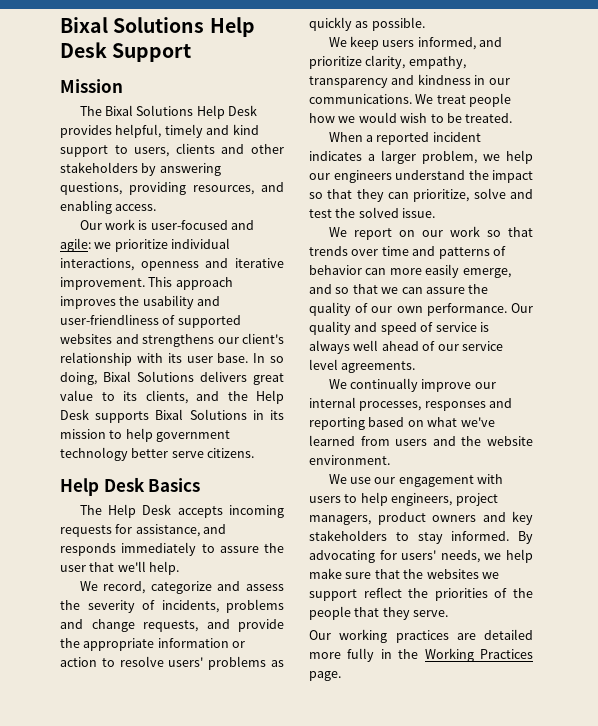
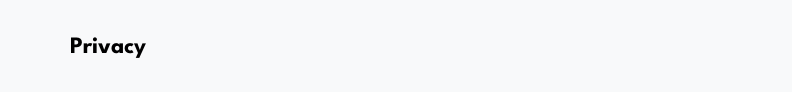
- Bixal Solutions Help Desk Support
- Mission
- The Bixal Solutions Help Desk provides helpful, timely and kind support to users, clients and other stakeholders by answering questions, providing resources, and enabling access.
- Our work is user-focused and agile: we prioritize individual interactions, openness and iterative improvement. This approach improves the usability and user-friendliness of supported websites and strengthens our client's relationship with its user base. In so doing, Bixal Solutions delivers great value to its clients, and the Help Desk supports Bixal Solutions in its mission to help government technology better serve citizens.
- Help Desk Basics
- The Help Desk accepts incoming requests for assistance, and responds immediately to assure the user that we'll help.
- We record, categorize and assess the severity of incidents, problems and change requests, and provide the appropriate information or action to resolve users' problems as quickly as possible.
- We keep users informed, and prioritize clarity, empathy, transparency and kindness in our communications. We treat people how we would wish to be treated.
- When a reported incident indicates a larger problem, we help our engineers understand the impact so that they can prioritize, solve and test the solved issue.
- We report on our work so that trends over time and patterns of behavior can more easily emerge, and so that we can assure the quality of our own performance. Our quality and speed of service is always well ahead of our service level agreements.
- We continually improve our internal processes, responses and reporting based on what we've learned from users and the website environment.
- We use our engagement with users to help engineers, project managers, product owners and key stakeholders to stay informed. By advocating for users' needs, we help make sure that the websites we support reflect the priorities of the people that they serve.
- Our working practices are detailed more fully in the Working Practices page.
+ Privacy

